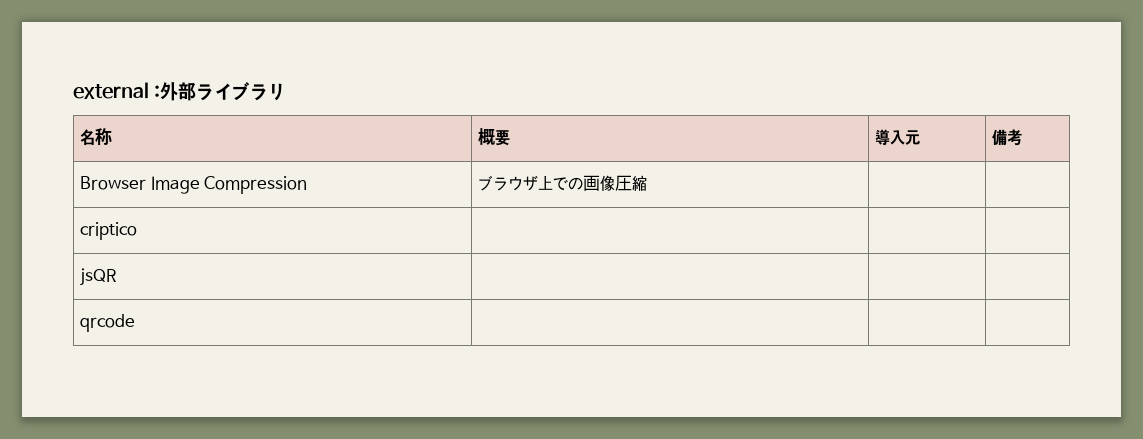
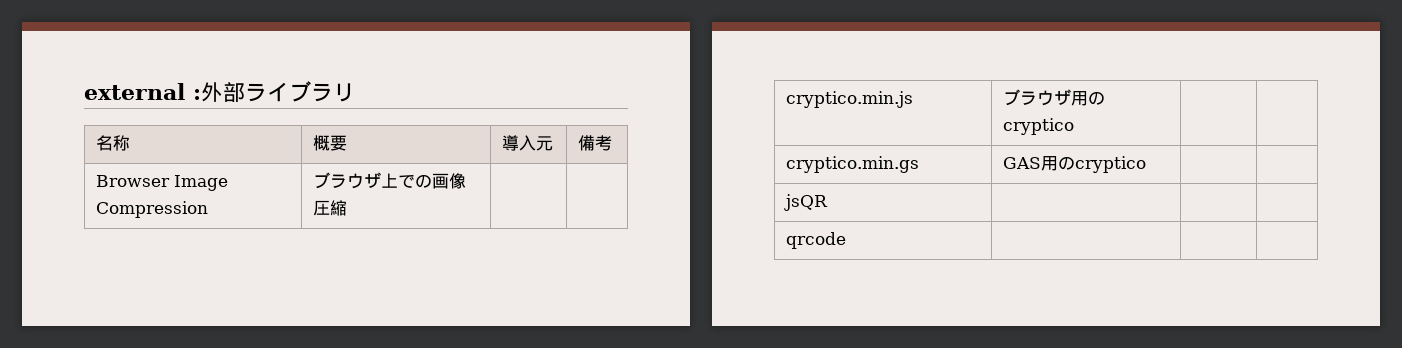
- criptico | | |
+ cryptico.min.js | ブラウザ用のcryptico | |
+ cryptico.min.gs | GAS用のcryptico | |

